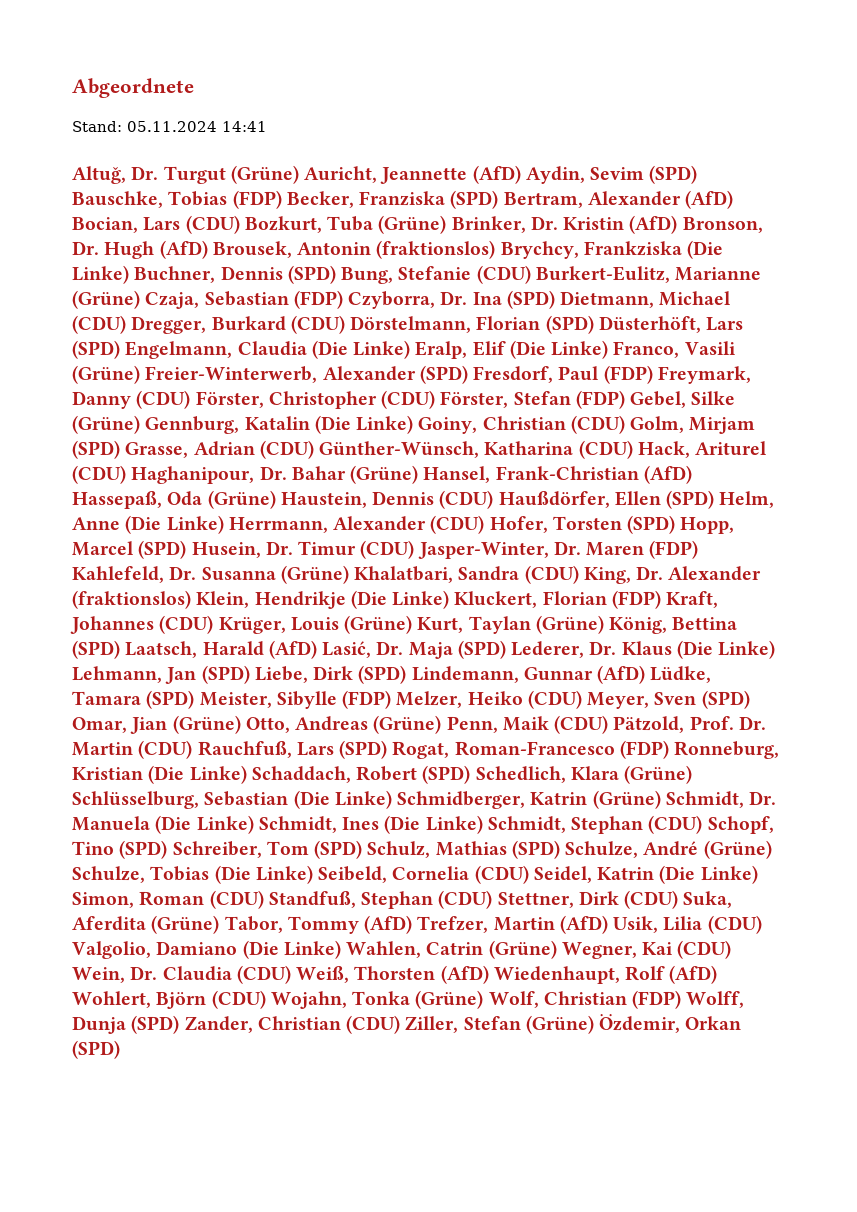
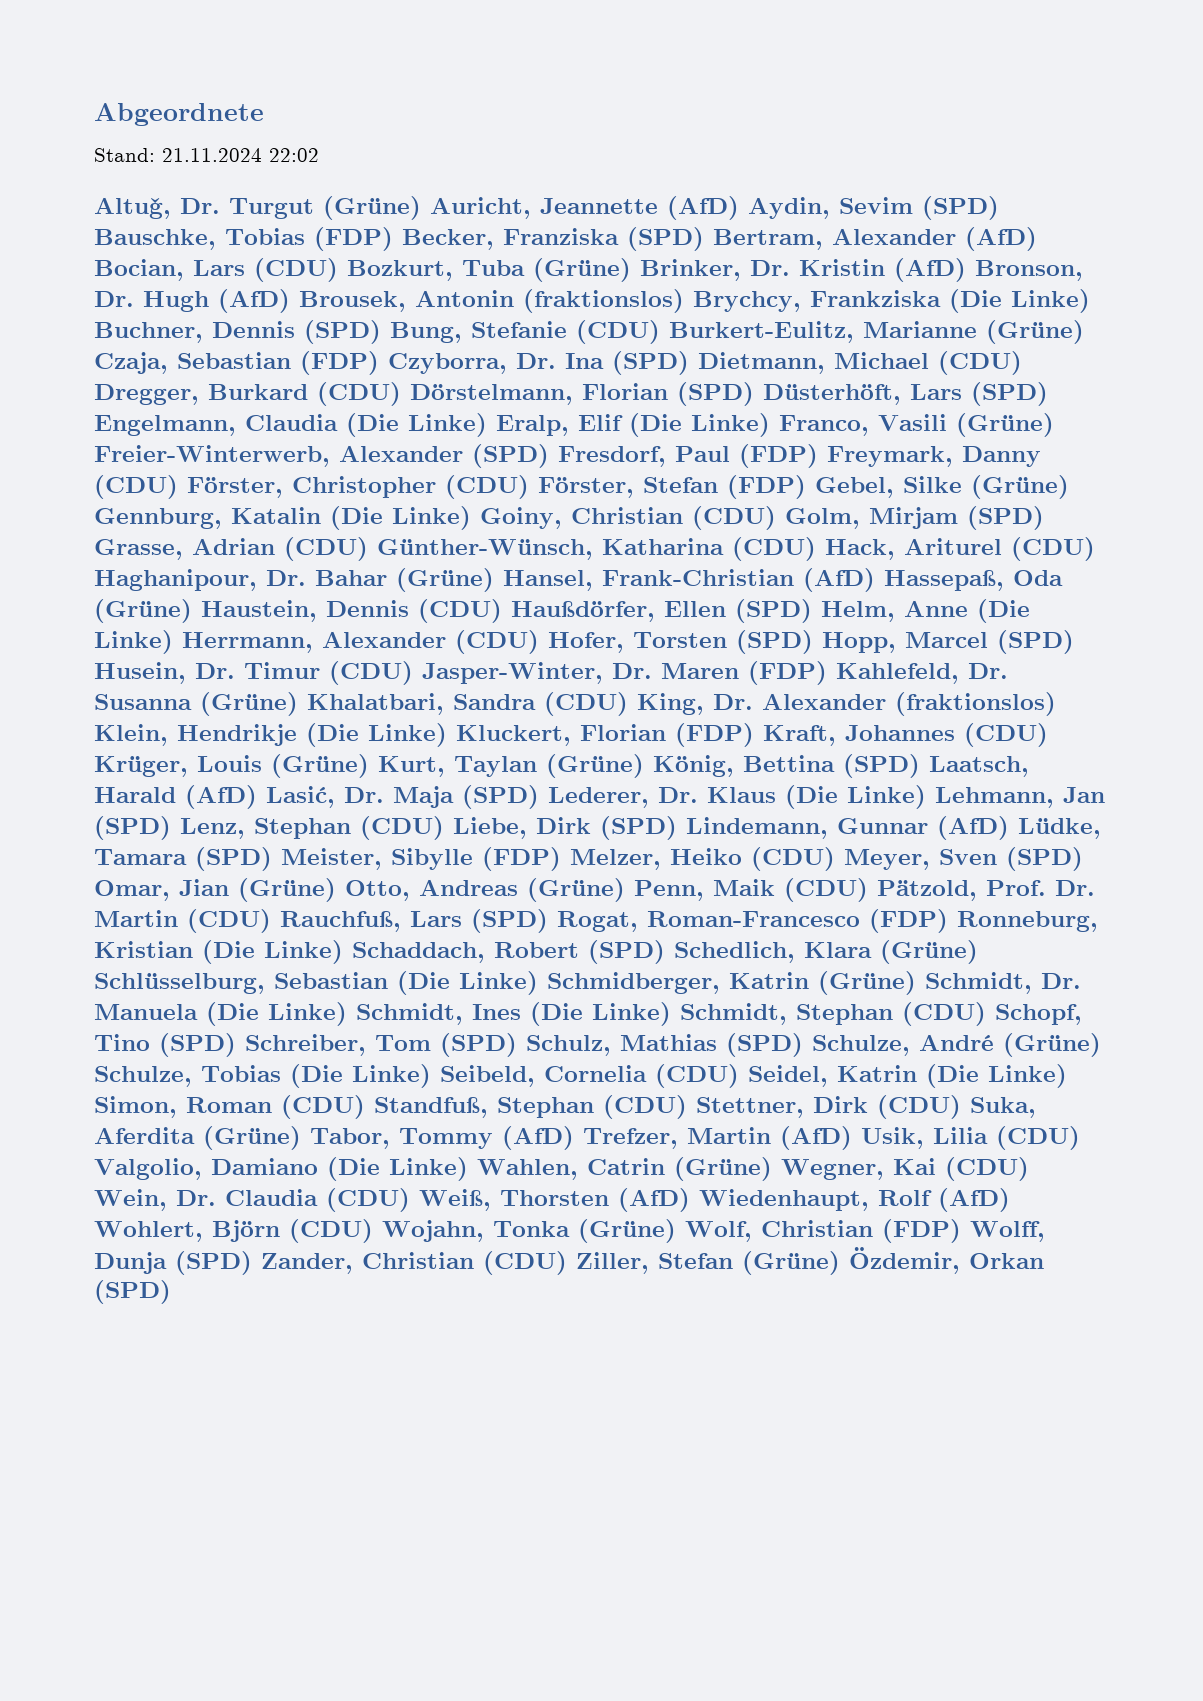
- Stand: 05.11.2024 14:41
+ Stand: 21.11.2024 22:02
- Altuǧ, Dr. Turgut (Grüne) Auricht, Jeannette (AfD) Aydin, Sevim (SPD) Bauschke, Tobias (FDP) Becker, Franziska (SPD) Bertram, Alexander (AfD) Bocian, Lars (CDU) Bozkurt, Tuba (Grüne) Brinker, Dr. Kristin (AfD) Bronson, Dr. Hugh (AfD) Brousek, Antonin (fraktionslos) Brychcy, Frankziska (Die Linke) Buchner, Dennis (SPD) Bung, Stefanie (CDU) Burkert-Eulitz, Marianne (Grüne) Czaja, Sebastian (FDP) Czyborra, Dr. Ina (SPD) Dietmann, Michael (CDU) Dregger, Burkard (CDU) Dörstelmann, Florian (SPD) Düsterhöft, Lars (SPD) Engelmann, Claudia (Die Linke) Eralp, Elif (Die Linke) Franco, Vasili (Grüne) Freier-Winterwerb, Alexander (SPD) Fresdorf, Paul (FDP) Freymark, Danny (CDU) Förster, Christopher (CDU) Förster, Stefan (FDP) Gebel, Silke (Grüne) Gennburg, Katalin (Die Linke) Goiny, Christian (CDU) Golm, Mirjam (SPD) Grasse, Adrian (CDU) Günther-Wünsch, Katharina (CDU) Hack, Ariturel (CDU) Haghanipour, Dr. Bahar (Grüne) Hansel, Frank-Christian (AfD) Hassepaß, Oda (Grüne) Haustein, Dennis (CDU) Haußdörfer, Ellen (SPD) Helm, Anne (Die Linke) Herrmann, Alexander (CDU) Hofer, Torsten (SPD) Hopp, Marcel (SPD) Husein, Dr. Timur (CDU) Jasper-Winter, Dr. Maren (FDP) Kahlefeld, Dr. Susanna (Grüne) Khalatbari, Sandra (CDU) King, Dr. Alexander (fraktionslos) Klein, Hendrikje (Die Linke) Kluckert, Florian (FDP) Kraft, Johannes (CDU) Krüger, Louis (Grüne) Kurt, Taylan (Grüne) König, Bettina (SPD) Laatsch, Harald (AfD) Lasić, Dr. Maja (SPD) Lederer, Dr. Klaus (Die Linke) Lehmann, Jan (SPD) Liebe, Dirk (SPD) Lindemann, Gunnar (AfD) Lüdke, Tamara (SPD) Meister, Sibylle (FDP) Melzer, Heiko (CDU) Meyer, Sven (SPD) Omar, Jian (Grüne) Otto, Andreas (Grüne) Penn, Maik (CDU) Pätzold, Prof. Dr. Martin (CDU) Rauchfuß, Lars (SPD) Rogat, Roman-Francesco (FDP) Ronneburg, Kristian (Die Linke) Schaddach, Robert (SPD) Schedlich, Klara (Grüne) Schlüsselburg, Sebastian (Die Linke) Schmidberger, Katrin (Grüne) Schmidt, Dr. Manuela (Die Linke) Schmidt, Ines (Die Linke) Schmidt, Stephan (CDU) Schopf, Tino (SPD) Schreiber, Tom (SPD) Schulz, Mathias (SPD) Schulze, André (Grüne) Schulze, Tobias (Die Linke) Seibeld, Cornelia (CDU) Seidel, Katrin (Die Linke) Simon, Roman (CDU) Standfuß, Stephan (CDU) Stettner, Dirk (CDU) Suka, Aferdita (Grüne) Tabor, Tommy (AfD) Trefzer, Martin (AfD) Usik, Lilia (CDU) Valgolio, Damiano (Die Linke) Wahlen, Catrin (Grüne) Wegner, Kai (CDU) Wein, Dr. Claudia (CDU) Weiß, Thorsten (AfD) Wiedenhaupt, Rolf (AfD) Wohlert, Björn (CDU) Wojahn, Tonka (Grüne) Wolf, Christian (FDP) Wolff, Dunja (SPD) Zander, Christian (CDU) Ziller, Stefan (Grüne) Özdemir, Orkan (SPD)
+ Altuǧ, Dr. Turgut (Grüne) Auricht, Jeannette (AfD) Aydin, Sevim (SPD) Bauschke, Tobias (FDP) Becker, Franziska (SPD) Bertram, Alexander (AfD) Bocian, Lars (CDU) Bozkurt, Tuba (Grüne) Brinker, Dr. Kristin (AfD) Bronson, Dr. Hugh (AfD) Brousek, Antonin (fraktionslos) Brychcy, Frankziska (Die Linke) Buchner, Dennis (SPD) Bung, Stefanie (CDU) Burkert-Eulitz, Marianne (Grüne) Czaja, Sebastian (FDP) Czyborra, Dr. Ina (SPD) Dietmann, Michael (CDU) Dregger, Burkard (CDU) Dörstelmann, Florian (SPD) Düsterhöft, Lars (SPD) Engelmann, Claudia (Die Linke) Eralp, Elif (Die Linke) Franco, Vasili (Grüne) Freier-Winterwerb, Alexander (SPD) Fresdorf, Paul (FDP) Freymark, Danny (CDU) Förster, Christopher (CDU) Förster, Stefan (FDP) Gebel, Silke (Grüne) Gennburg, Katalin (Die Linke) Goiny, Christian (CDU) Golm, Mirjam (SPD) Grasse, Adrian (CDU) Günther-Wünsch, Katharina (CDU) Hack, Ariturel (CDU) Haghanipour, Dr. Bahar (Grüne) Hansel, Frank-Christian (AfD) Hassepaß, Oda (Grüne) Haustein, Dennis (CDU) Haußdörfer, Ellen (SPD) Helm, Anne (Die Linke) Herrmann, Alexander (CDU) Hofer, Torsten (SPD) Hopp, Marcel (SPD) Husein, Dr. Timur (CDU) Jasper-Winter, Dr. Maren (FDP) Kahlefeld, Dr. Susanna (Grüne) Khalatbari, Sandra (CDU) King, Dr. Alexander (fraktionslos) Klein, Hendrikje (Die Linke) Kluckert, Florian (FDP) Kraft, Johannes (CDU) Krüger, Louis (Grüne) Kurt, Taylan (Grüne) König, Bettina (SPD) Laatsch, Harald (AfD) Lasić, Dr. Maja (SPD) Lederer, Dr. Klaus (Die Linke) Lehmann, Jan (SPD) Lenz, Stephan (CDU) Liebe, Dirk (SPD) Lindemann, Gunnar (AfD) Lüdke, Tamara (SPD) Meister, Sibylle (FDP) Melzer, Heiko (CDU) Meyer, Sven (SPD) Omar, Jian (Grüne) Otto, Andreas (Grüne) Penn, Maik (CDU) Pätzold, Prof. Dr. Martin (CDU) Rauchfuß, Lars (SPD) Rogat, Roman-Francesco (FDP) Ronneburg, Kristian (Die Linke) Schaddach, Robert (SPD) Schedlich, Klara (Grüne) Schlüsselburg, Sebastian (Die Linke) Schmidberger, Katrin (Grüne) Schmidt, Dr. Manuela (Die Linke) Schmidt, Ines (Die Linke) Schmidt, Stephan (CDU) Schopf, Tino (SPD) Schreiber, Tom (SPD) Schulz, Mathias (SPD) Schulze, André (Grüne) Schulze, Tobias (Die Linke) Seibeld, Cornelia (CDU) Seidel, Katrin (Die Linke) Simon, Roman (CDU) Standfuß, Stephan (CDU) Stettner, Dirk (CDU) Suka, Aferdita (Grüne) Tabor, Tommy (AfD) Trefzer, Martin (AfD) Usik, Lilia (CDU) Valgolio, Damiano (Die Linke) Wahlen, Catrin (Grüne) Wegner, Kai (CDU) Wein, Dr. Claudia (CDU) Weiß, Thorsten (AfD) Wiedenhaupt, Rolf (AfD) Wohlert, Björn (CDU) Wojahn, Tonka (Grüne) Wolf, Christian (FDP) Wolff, Dunja (SPD) Zander, Christian (CDU) Ziller, Stefan (Grüne) Özdemir, Orkan (SPD)

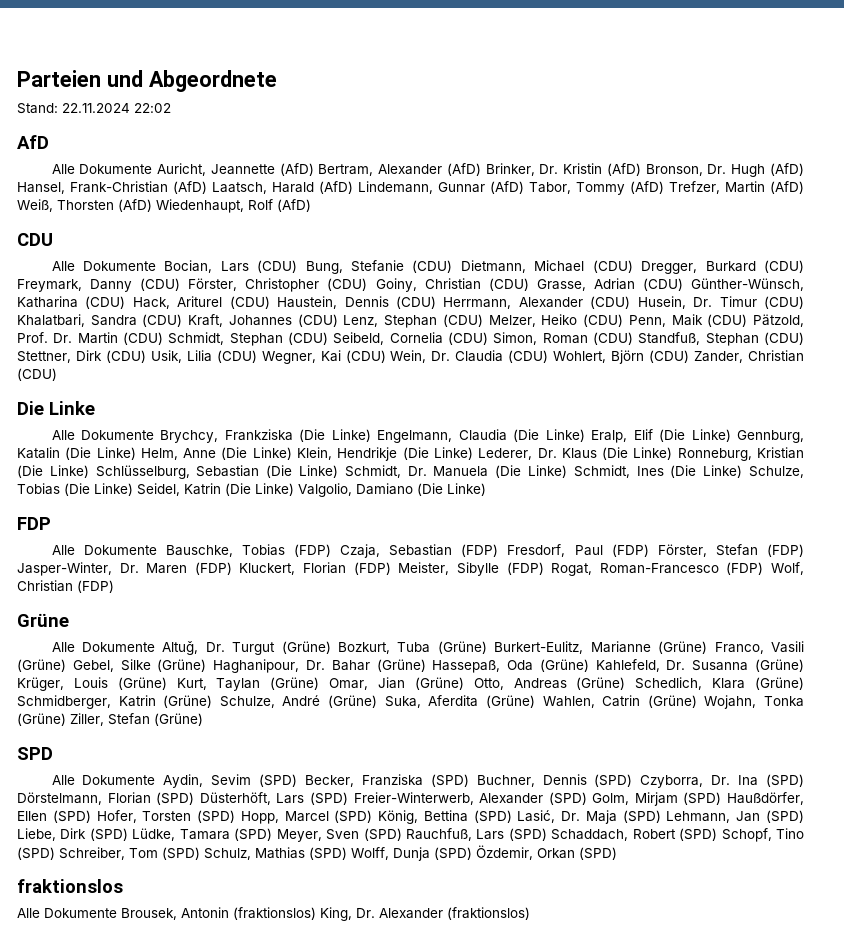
- Abgeordnete
+ Parteien und Abgeordnete
- Stand: 21.11.2024 22:02
+ Stand: 22.11.2024 22:02
- Altuǧ, Dr. Turgut (Grüne) Auricht, Jeannette (AfD) Aydin, Sevim (SPD) Bauschke, Tobias (FDP) Becker, Franziska (SPD) Bertram, Alexander (AfD) Bocian, Lars (CDU) Bozkurt, Tuba (Grüne) Brinker, Dr. Kristin (AfD) Bronson, Dr. Hugh (AfD) Brousek, Antonin (fraktionslos) Brychcy, Frankziska (Die Linke) Buchner, Dennis (SPD) Bung, Stefanie (CDU) Burkert-Eulitz, Marianne (Grüne) Czaja, Sebastian (FDP) Czyborra, Dr. Ina (SPD) Dietmann, Michael (CDU) Dregger, Burkard (CDU) Dörstelmann, Florian (SPD) Düsterhöft, Lars (SPD) Engelmann, Claudia (Die Linke) Eralp, Elif (Die Linke) Franco, Vasili (Grüne) Freier-Winterwerb, Alexander (SPD) Fresdorf, Paul (FDP) Freymark, Danny (CDU) Förster, Christopher (CDU) Förster, Stefan (FDP) Gebel, Silke (Grüne) Gennburg, Katalin (Die Linke) Goiny, Christian (CDU) Golm, Mirjam (SPD) Grasse, Adrian (CDU) Günther-Wünsch, Katharina (CDU) Hack, Ariturel (CDU) Haghanipour, Dr. Bahar (Grüne) Hansel, Frank-Christian (AfD) Hassepaß, Oda (Grüne) Haustein, Dennis (CDU) Haußdörfer, Ellen (SPD) Helm, Anne (Die Linke) Herrmann, Alexander (CDU) Hofer, Torsten (SPD) Hopp, Marcel (SPD) Husein, Dr. Timur (CDU) Jasper-Winter, Dr. Maren (FDP) Kahlefeld, Dr. Susanna (Grüne) Khalatbari, Sandra (CDU) King, Dr. Alexander (fraktionslos) Klein, Hendrikje (Die Linke) Kluckert, Florian (FDP) Kraft, Johannes (CDU) Krüger, Louis (Grüne) Kurt, Taylan (Grüne) König, Bettina (SPD) Laatsch, Harald (AfD) Lasić, Dr. Maja (SPD) Lederer, Dr. Klaus (Die Linke) Lehmann, Jan (SPD) Lenz, Stephan (CDU) Liebe, Dirk (SPD) Lindemann, Gunnar (AfD) Lüdke, Tamara (SPD) Meister, Sibylle (FDP) Melzer, Heiko (CDU) Meyer, Sven (SPD) Omar, Jian (Grüne) Otto, Andreas (Grüne) Penn, Maik (CDU) Pätzold, Prof. Dr. Martin (CDU) Rauchfuß, Lars (SPD) Rogat, Roman-Francesco (FDP) Ronneburg, Kristian (Die Linke) Schaddach, Robert (SPD) Schedlich, Klara (Grüne) Schlüsselburg, Sebastian (Die Linke) Schmidberger, Katrin (Grüne) Schmidt, Dr. Manuela (Die Linke) Schmidt, Ines (Die Linke) Schmidt, Stephan (CDU) Schopf, Tino (SPD) Schreiber, Tom (SPD) Schulz, Mathias (SPD) Schulze, André (Grüne) Schulze, Tobias (Die Linke) Seibeld, Cornelia (CDU) Seidel, Katrin (Die Linke) Simon, Roman (CDU) Standfuß, Stephan (CDU) Stettner, Dirk (CDU) Suka, Aferdita (Grüne) Tabor, Tommy (AfD) Trefzer, Martin (AfD) Usik, Lilia (CDU) Valgolio, Damiano (Die Linke) Wahlen, Catrin (Grüne) Wegner, Kai (CDU) Wein, Dr. Claudia (CDU) Weiß, Thorsten (AfD) Wiedenhaupt, Rolf (AfD) Wohlert, Björn (CDU) Wojahn, Tonka (Grüne) Wolf, Christian (FDP) Wolff, Dunja (SPD) Zander, Christian (CDU) Ziller, Stefan (Grüne) Özdemir, Orkan (SPD)
+ AfD
+ Alle Dokumente Auricht, Jeannette (AfD) Bertram, Alexander (AfD) Brinker, Dr. Kristin (AfD) Bronson, Dr. Hugh (AfD) Hansel, Frank-Christian (AfD) Laatsch, Harald (AfD) Lindemann, Gunnar (AfD) Tabor, Tommy (AfD) Trefzer, Martin (AfD) Weiß, Thorsten (AfD) Wiedenhaupt, Rolf (AfD)
+ CDU
+ Alle Dokumente Bocian, Lars (CDU) Bung, Stefanie (CDU) Dietmann, Michael (CDU) Dregger, Burkard (CDU) Freymark, Danny (CDU) Förster, Christopher (CDU) Goiny, Christian (CDU) Grasse, Adrian (CDU) Günther-Wünsch, Katharina (CDU) Hack, Ariturel (CDU) Haustein, Dennis (CDU) Herrmann, Alexander (CDU) Husein, Dr. Timur (CDU) Khalatbari, Sandra (CDU) Kraft, Johannes (CDU) Lenz, Stephan (CDU) Melzer, Heiko (CDU) Penn, Maik (CDU) Pätzold, Prof. Dr. Martin (CDU) Schmidt, Stephan (CDU) Seibeld, Cornelia (CDU) Simon, Roman (CDU) Standfuß, Stephan (CDU) Stettner, Dirk (CDU) Usik, Lilia (CDU) Wegner, Kai (CDU) Wein, Dr. Claudia (CDU) Wohlert, Björn (CDU) Zander, Christian (CDU)
+ Die Linke
+ Alle Dokumente Brychcy, Frankziska (Die Linke) Engelmann, Claudia (Die Linke) Eralp, Elif (Die Linke) Gennburg, Katalin (Die Linke) Helm, Anne (Die Linke) Klein, Hendrikje (Die Linke) Lederer, Dr. Klaus (Die Linke) Ronneburg, Kristian (Die Linke) Schlüsselburg, Sebastian (Die Linke) Schmidt, Dr. Manuela (Die Linke) Schmidt, Ines (Die Linke) Schulze, Tobias (Die Linke) Seidel, Katrin (Die Linke) Valgolio, Damiano (Die Linke)
+ FDP
+ Alle Dokumente Bauschke, Tobias (FDP) Czaja, Sebastian (FDP) Fresdorf, Paul (FDP) Förster, Stefan (FDP) Jasper-Winter, Dr. Maren (FDP) Kluckert, Florian (FDP) Meister, Sibylle (FDP) Rogat, Roman-Francesco (FDP) Wolf, Christian (FDP)
+ Grüne
+ Alle Dokumente Altuǧ, Dr. Turgut (Grüne) Bozkurt, Tuba (Grüne) Burkert-Eulitz, Marianne (Grüne) Franco, Vasili (Grüne) Gebel, Silke (Grüne) Haghanipour, Dr. Bahar (Grüne) Hassepaß, Oda (Grüne) Kahlefeld, Dr. Susanna (Grüne) Krüger, Louis (Grüne) Kurt, Taylan (Grüne) Omar, Jian (Grüne) Otto, Andreas (Grüne) Schedlich, Klara (Grüne) Schmidberger, Katrin (Grüne) Schulze, André (Grüne) Suka, Aferdita (Grüne) Wahlen, Catrin (Grüne) Wojahn, Tonka (Grüne) Ziller, Stefan (Grüne)
+ SPD
+ Alle Dokumente Aydin, Sevim (SPD) Becker, Franziska (SPD) Buchner, Dennis (SPD) Czyborra, Dr. Ina (SPD) Dörstelmann, Florian (SPD) Düsterhöft, Lars (SPD) Freier-Winterwerb, Alexander (SPD) Golm, Mirjam (SPD) Haußdörfer, Ellen (SPD) Hofer, Torsten (SPD) Hopp, Marcel (SPD) König, Bettina (SPD) Lasić, Dr. Maja (SPD) Lehmann, Jan (SPD) Liebe, Dirk (SPD) Lüdke, Tamara (SPD) Meyer, Sven (SPD) Rauchfuß, Lars (SPD) Schaddach, Robert (SPD) Schopf, Tino (SPD) Schreiber, Tom (SPD) Schulz, Mathias (SPD) Wolff, Dunja (SPD) Özdemir, Orkan (SPD)
+ fraktionslos
+ Alle Dokumente Brousek, Antonin (fraktionslos) King, Dr. Alexander (fraktionslos)

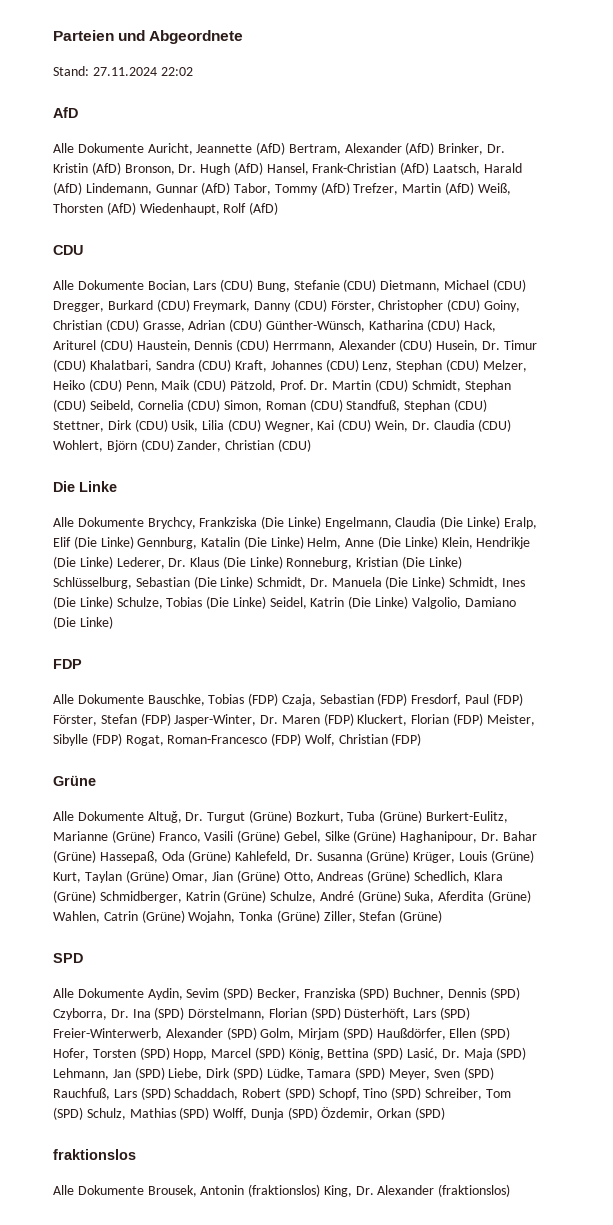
- Stand: 22.11.2024 22:02
+ Stand: 27.11.2024 22:02

